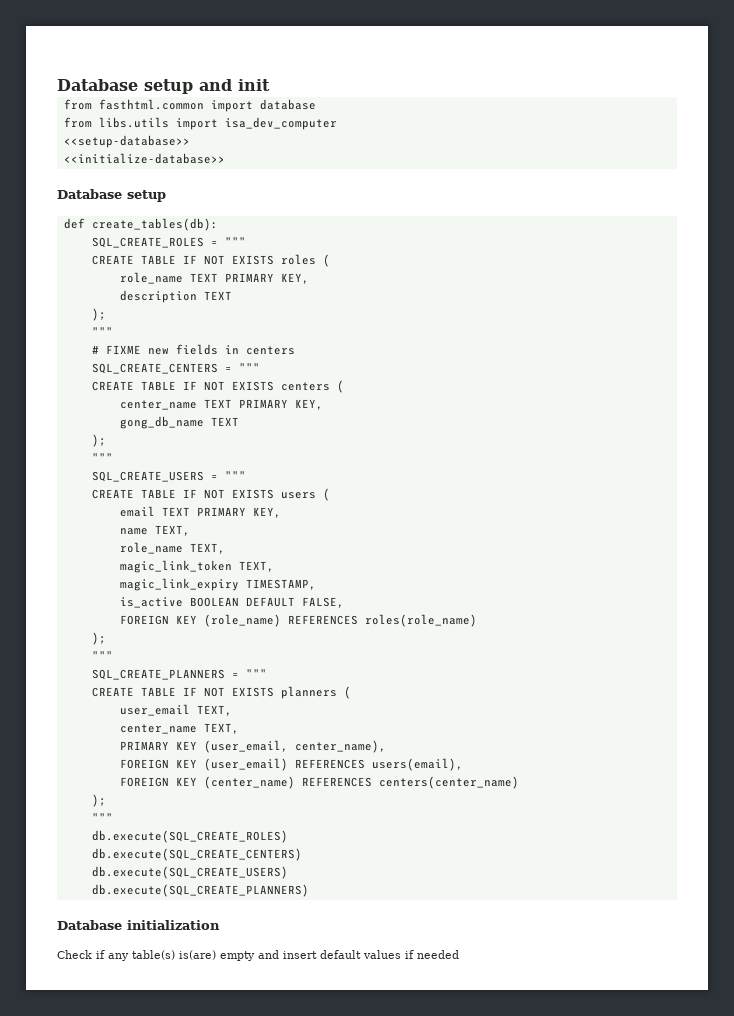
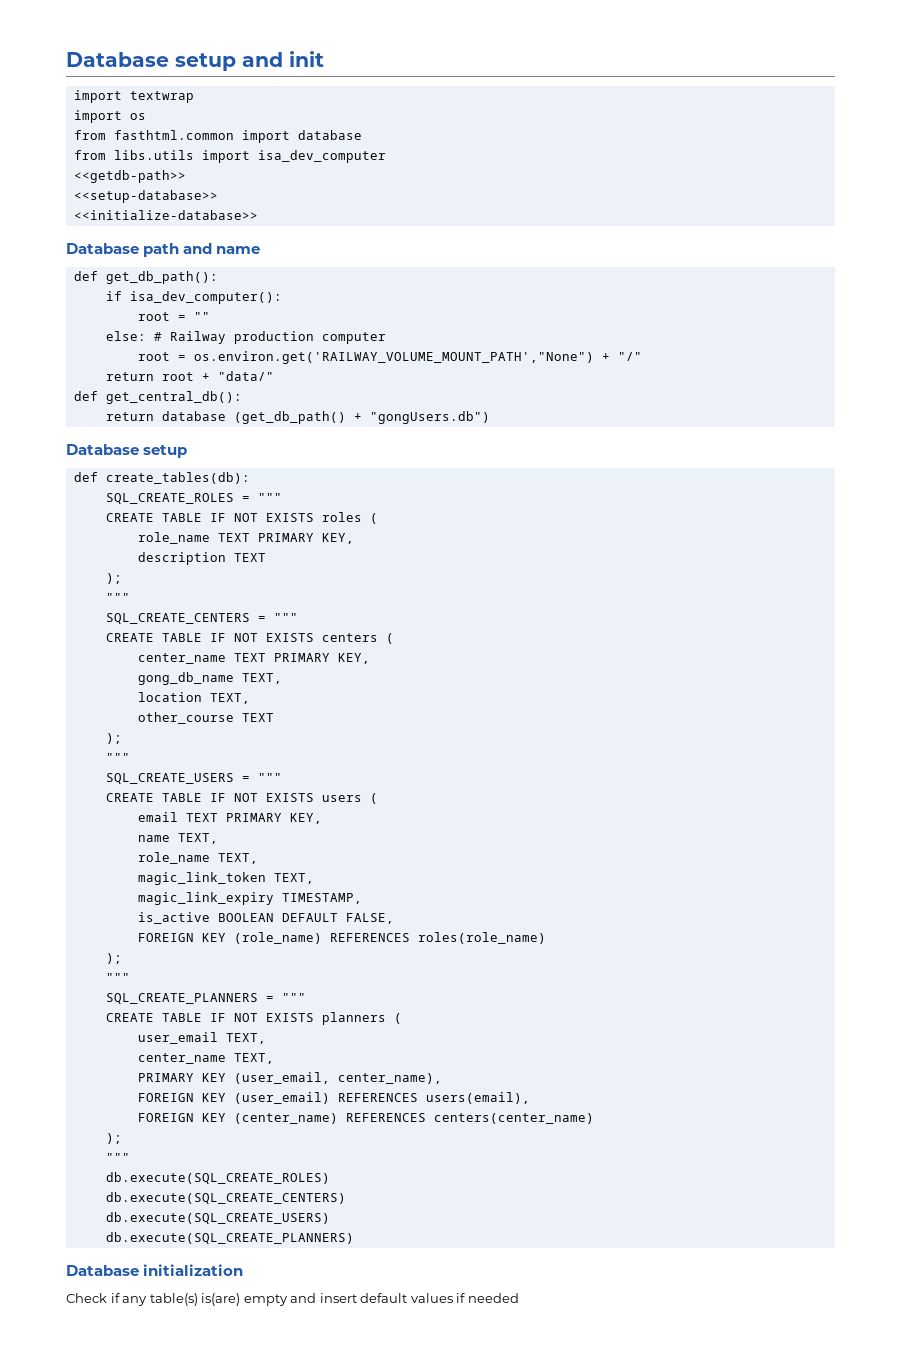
+ import textwrap
+ import os
+ <<getdb-path>>
+ Database path and name
+ def get_db_path():
+ if isa_dev_computer():
+ root = ""
+ else: # Railway production computer
+ root = os.environ.get('RAILWAY_VOLUME_MOUNT_PATH',"None") + "/"
+ return root + "data/"
+ def get_central_db():
+ return database (get_db_path() + "gongUsers.db")
- # FIXME new fields in centers
- gong_db_name TEXT
+ gong_db_name TEXT,
+ location TEXT,
+ other_course TEXT

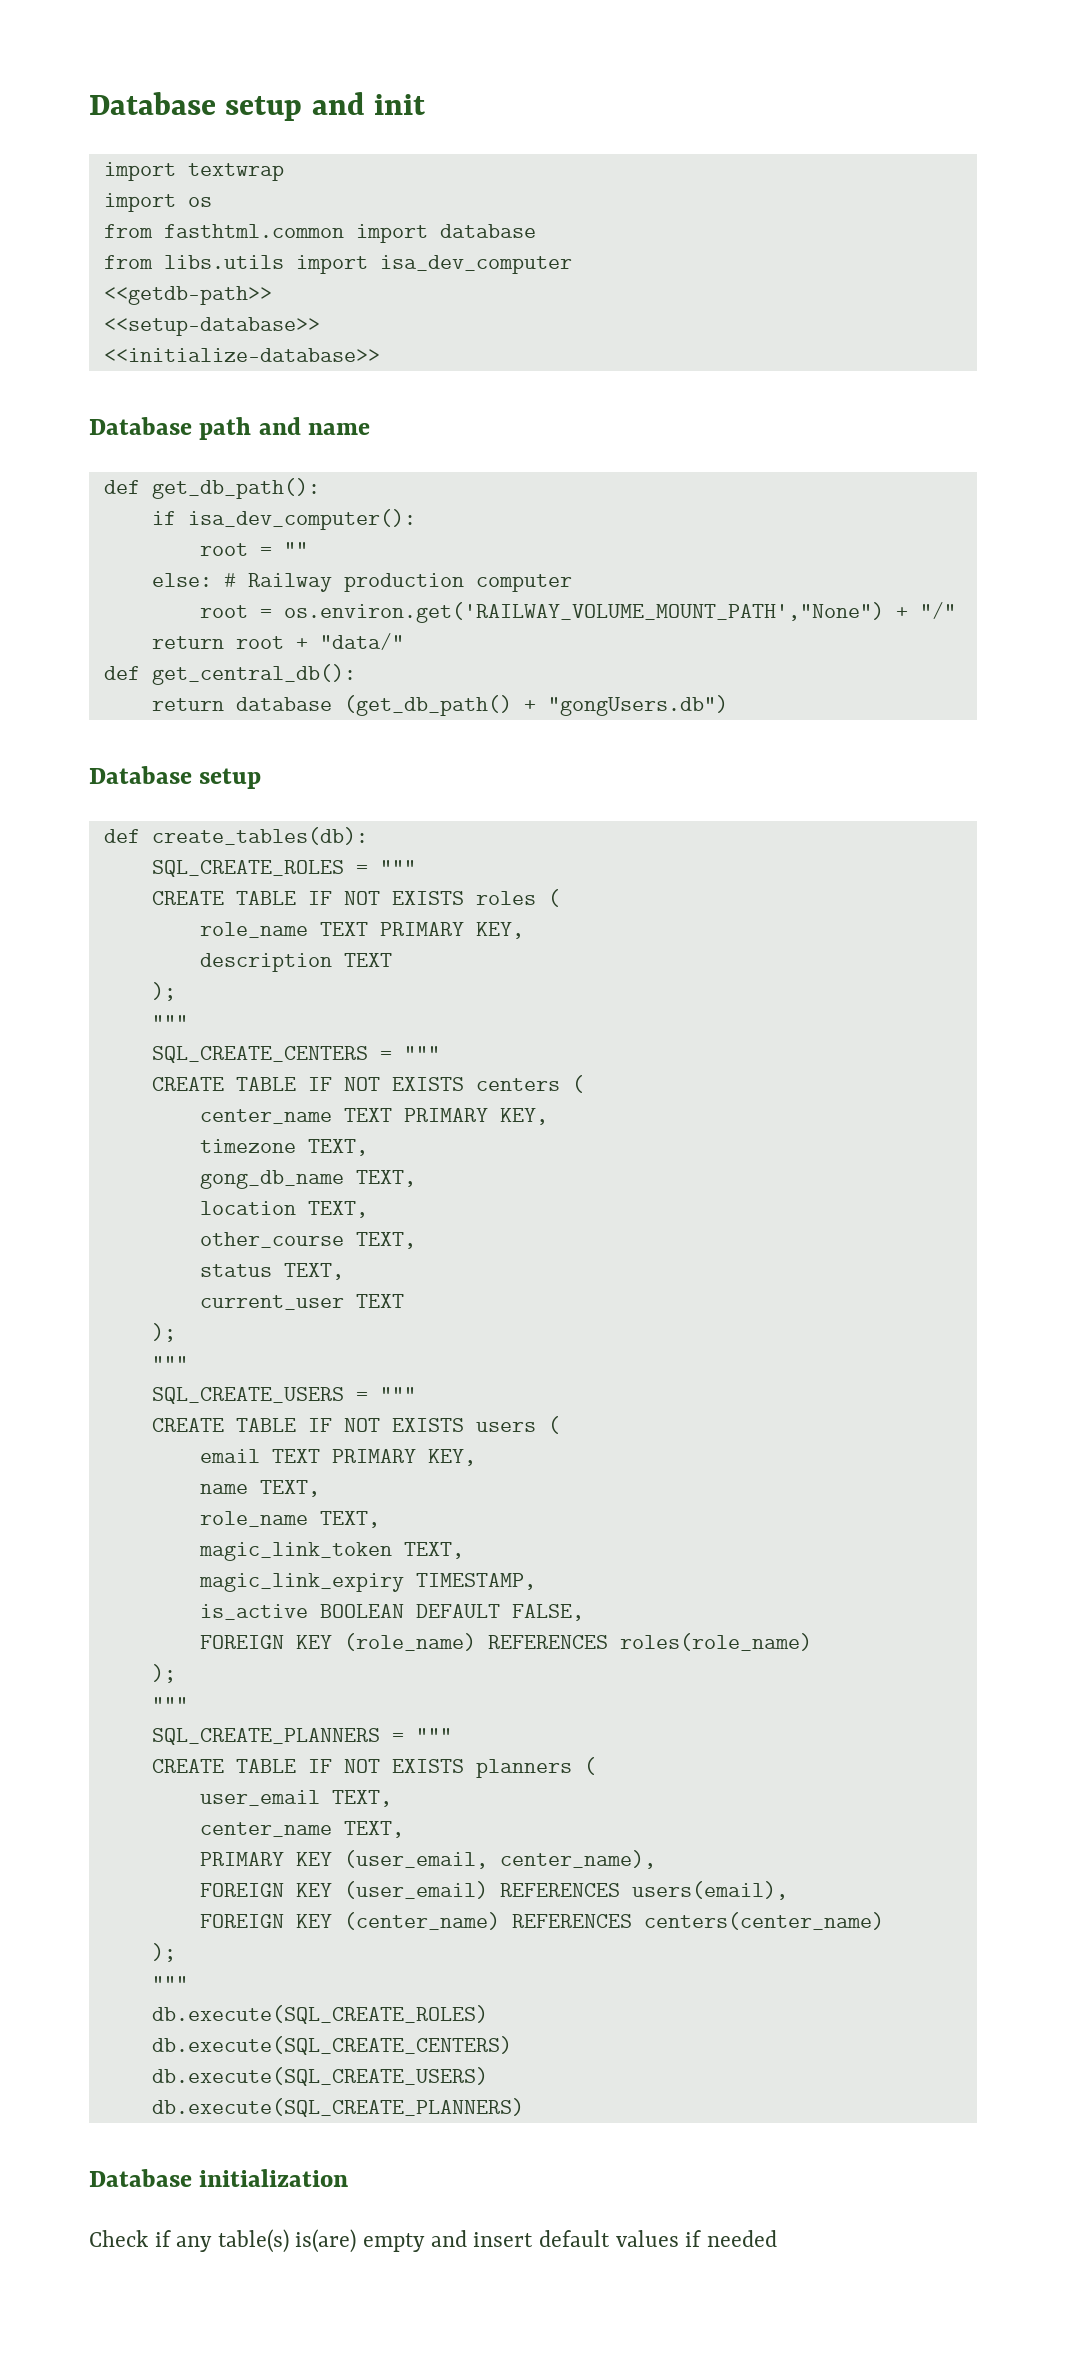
+ timezone TEXT,
- other_course TEXT
+ other_course TEXT,
+ status TEXT,
+ current_user TEXT

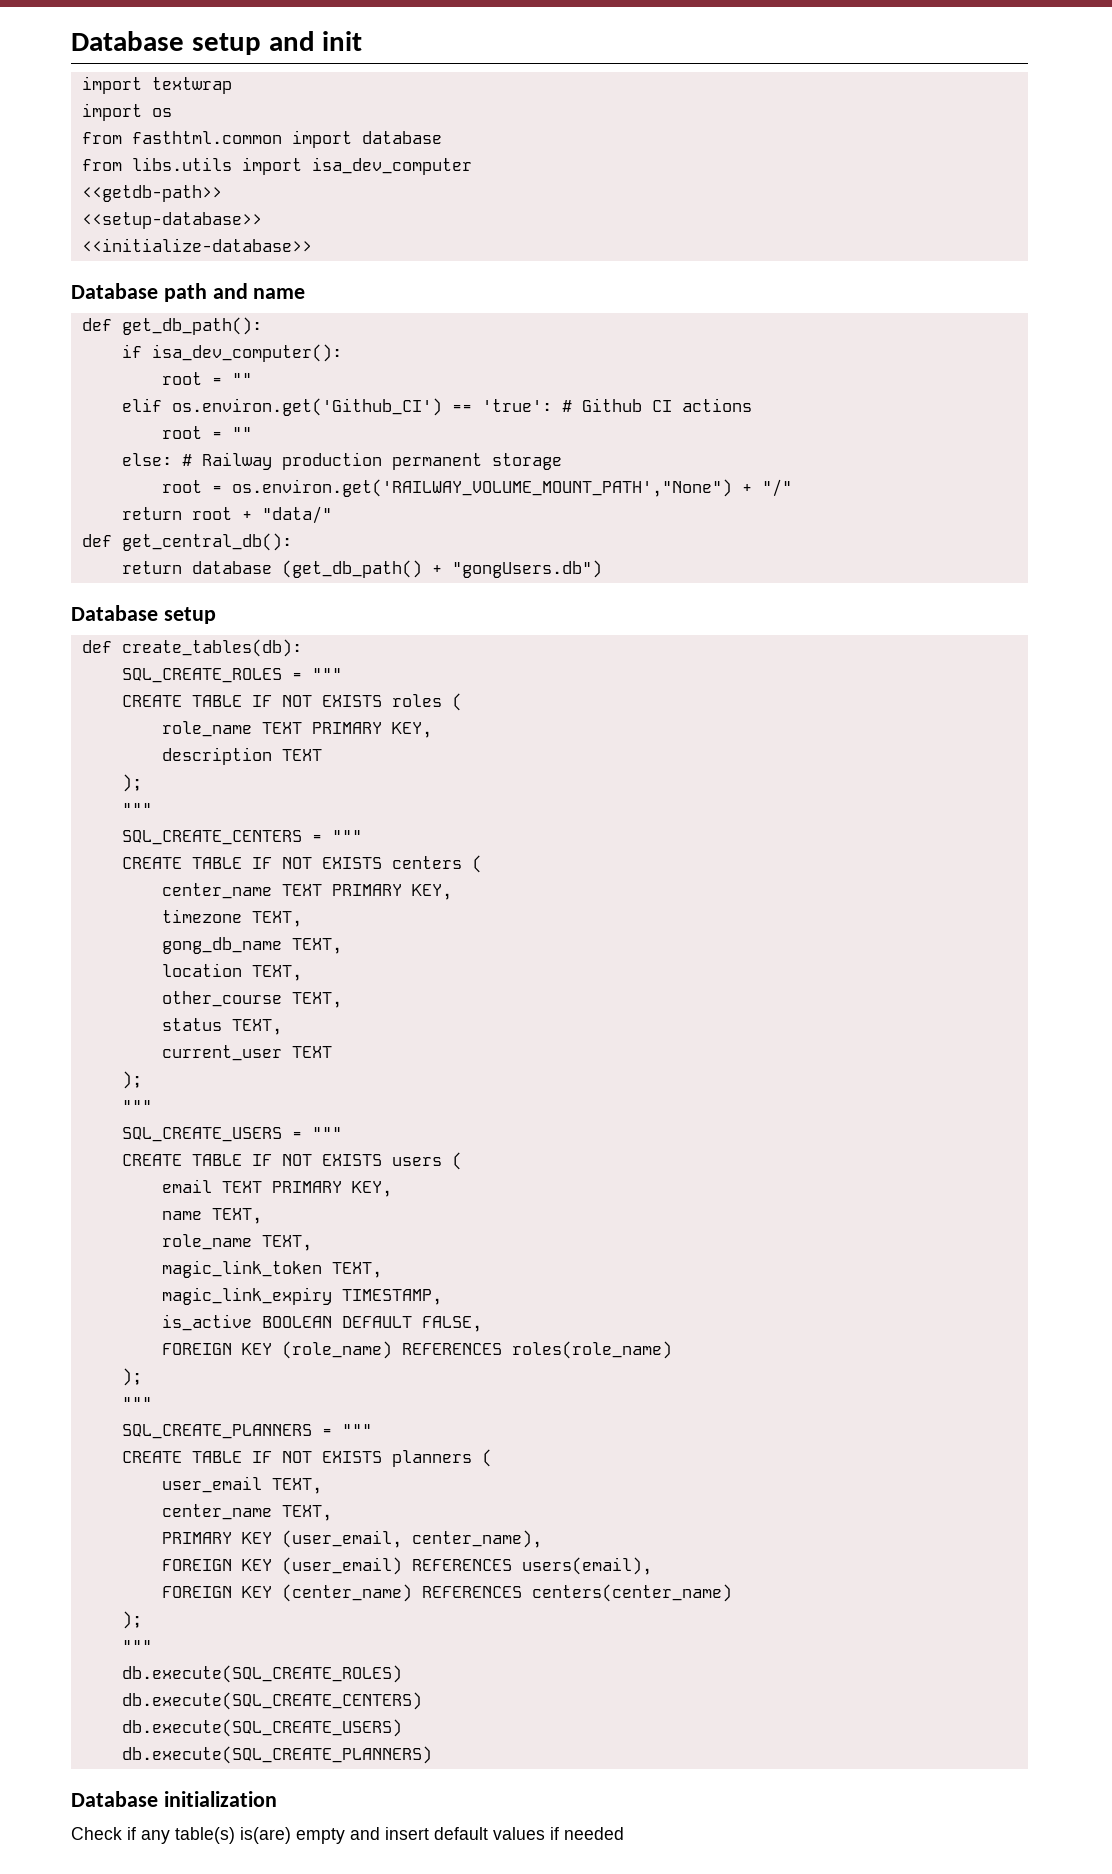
+ elif os.environ.get('Github_CI') == 'true': # Github CI actions
+ root = ""
- else: # Railway production computer
+ else: # Railway production permanent storage

